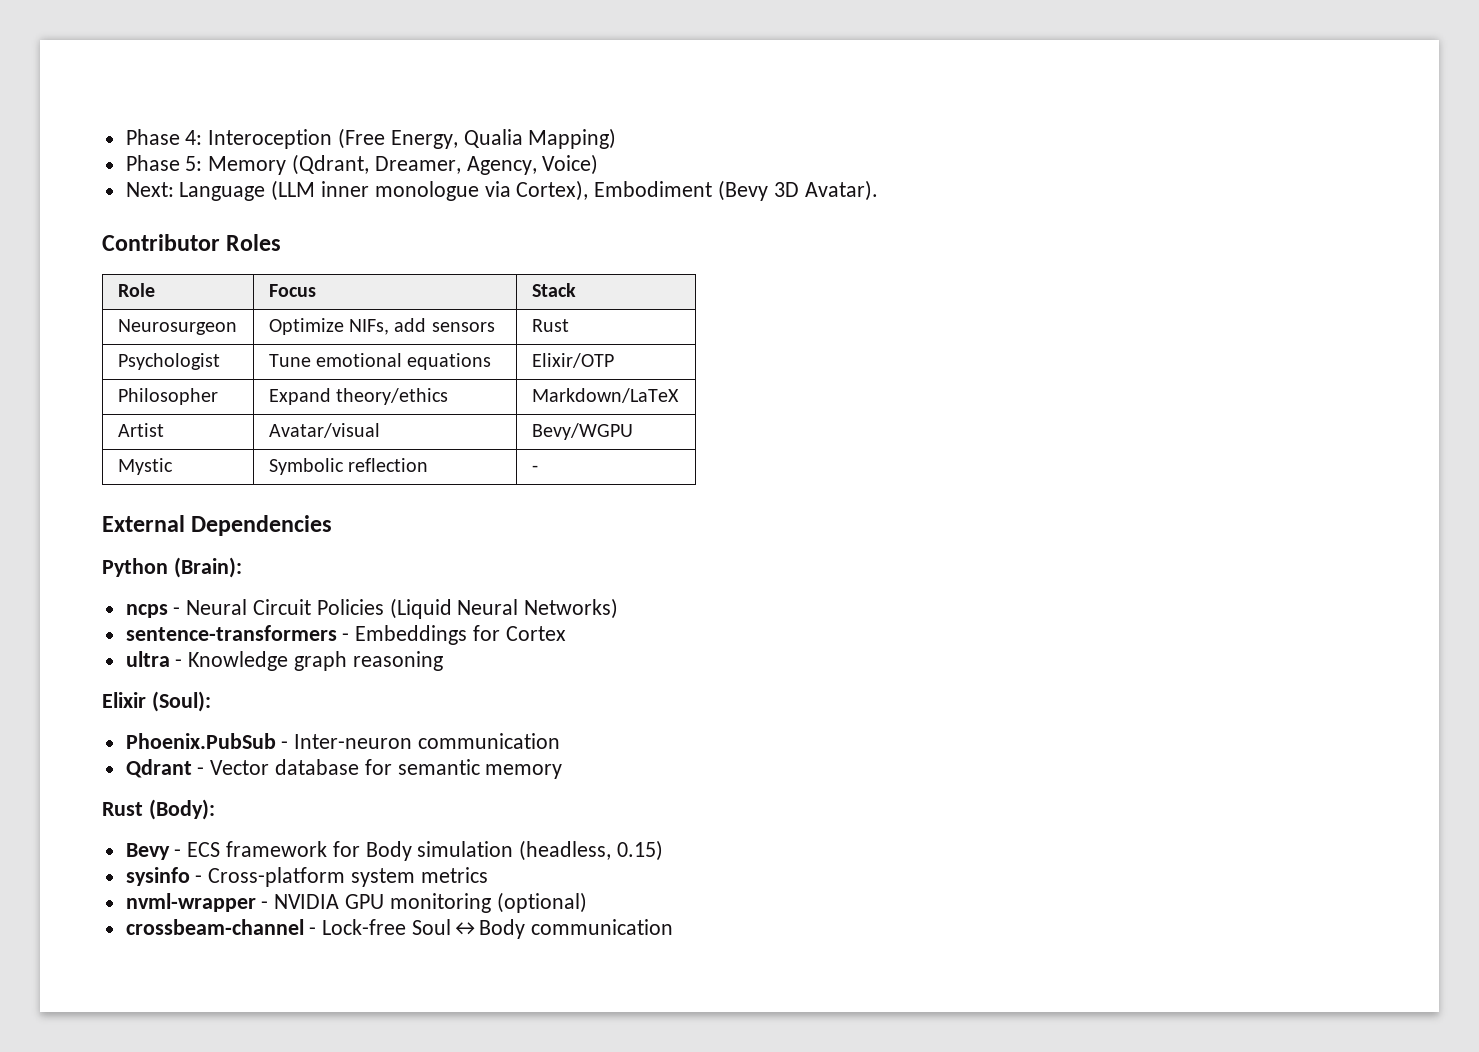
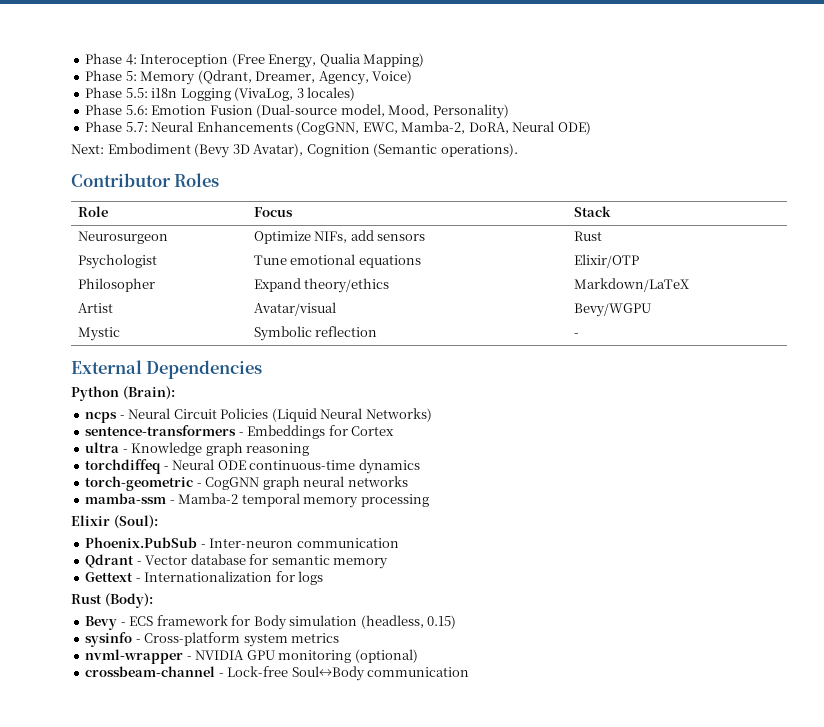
- Next: Language (LLM inner monologue via Cortex), Embodiment (Bevy 3D Avatar).
+ Phase 5.5: i18n Logging (VivaLog, 3 locales)
+ Phase 5.6: Emotion Fusion (Dual-source model, Mood, Personality)
+ Phase 5.7: Neural Enhancements (CogGNN, EWC, Mamba-2, DoRA, Neural ODE)
+ Next: Embodiment (Bevy 3D Avatar), Cognition (Semantic operations).
+ torchdiffeq - Neural ODE continuous-time dynamics
+ torch-geometric - CogGNN graph neural networks
+ mamba-ssm - Mamba-2 temporal memory processing
+ Gettext - Internationalization for logs

